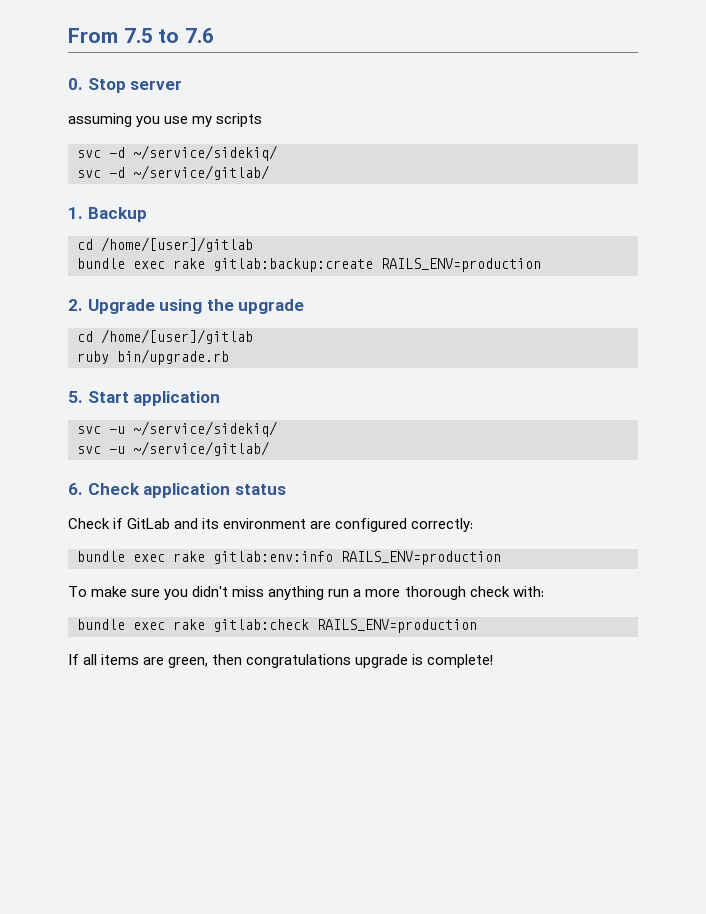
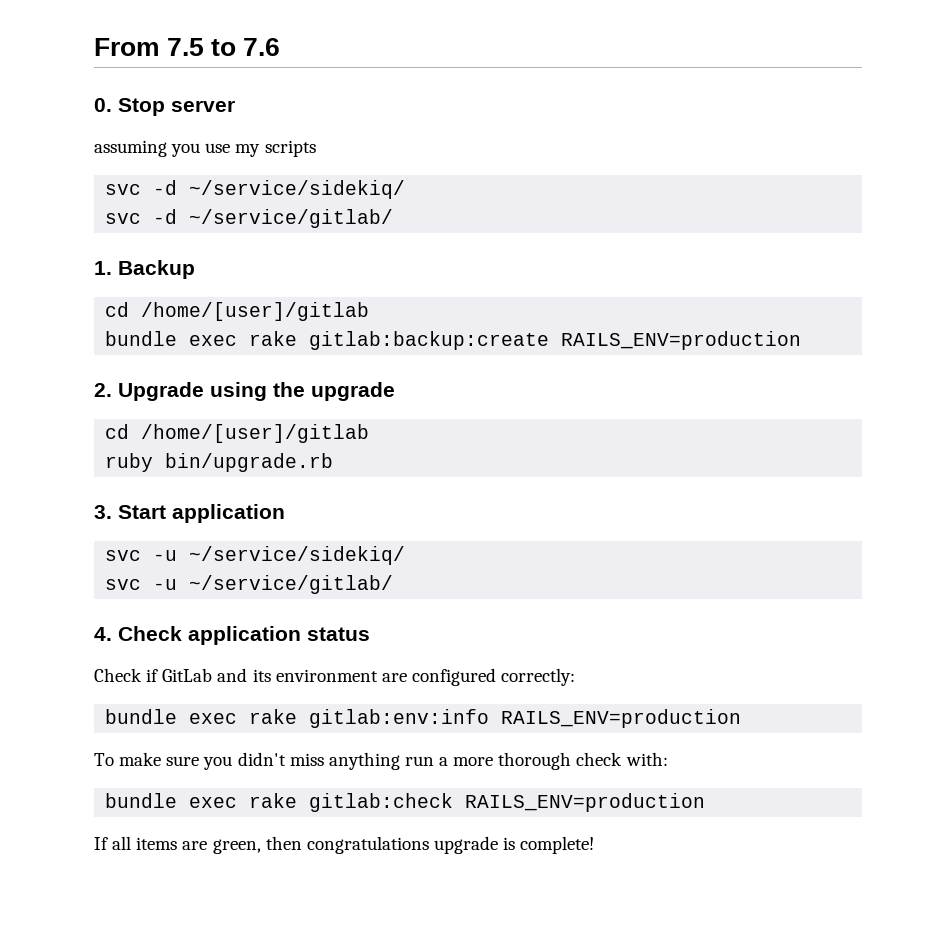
- 5. Start application
+ 3. Start application
- 6. Check application status
+ 4. Check application status

